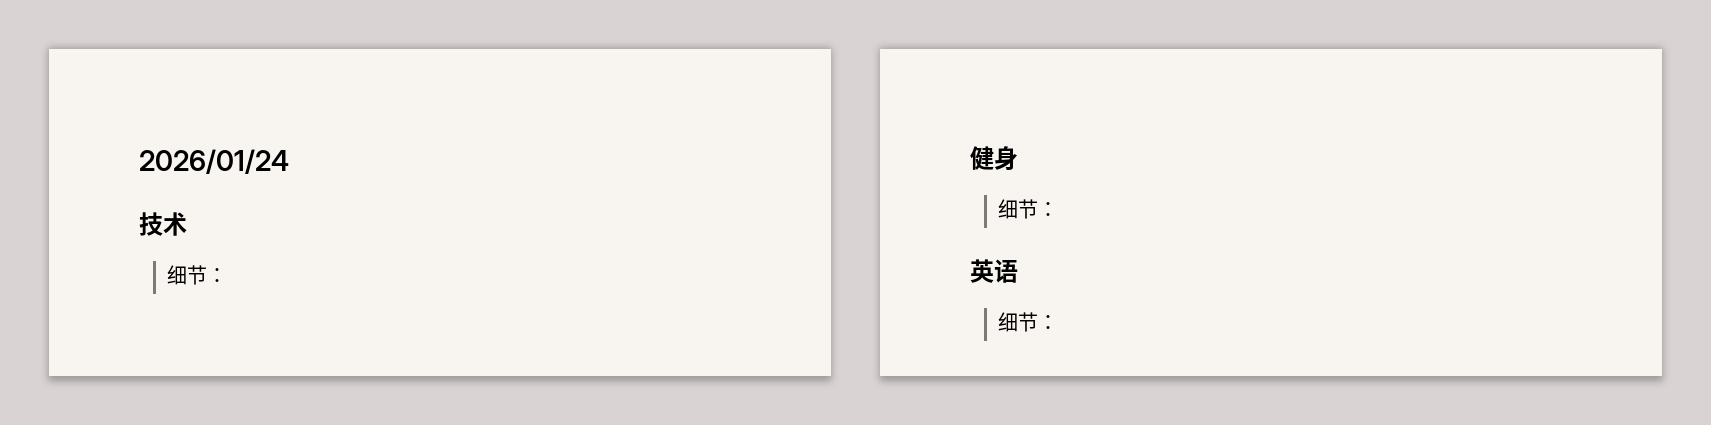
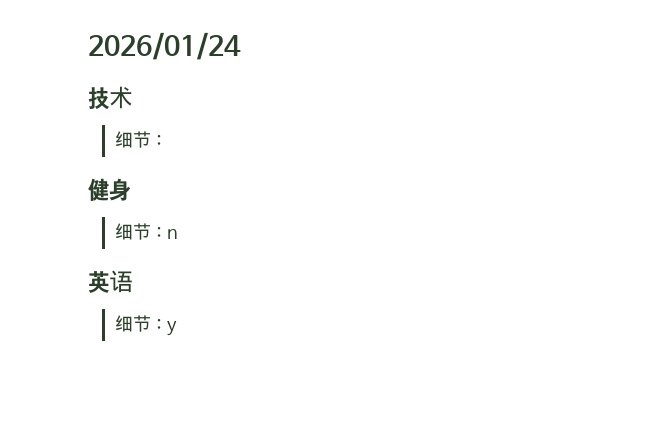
  健身
- 细节：
+ 细节：n
  英语
- 细节：
+ 细节：y

